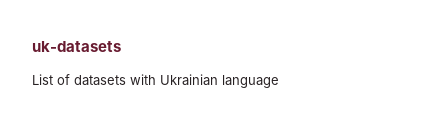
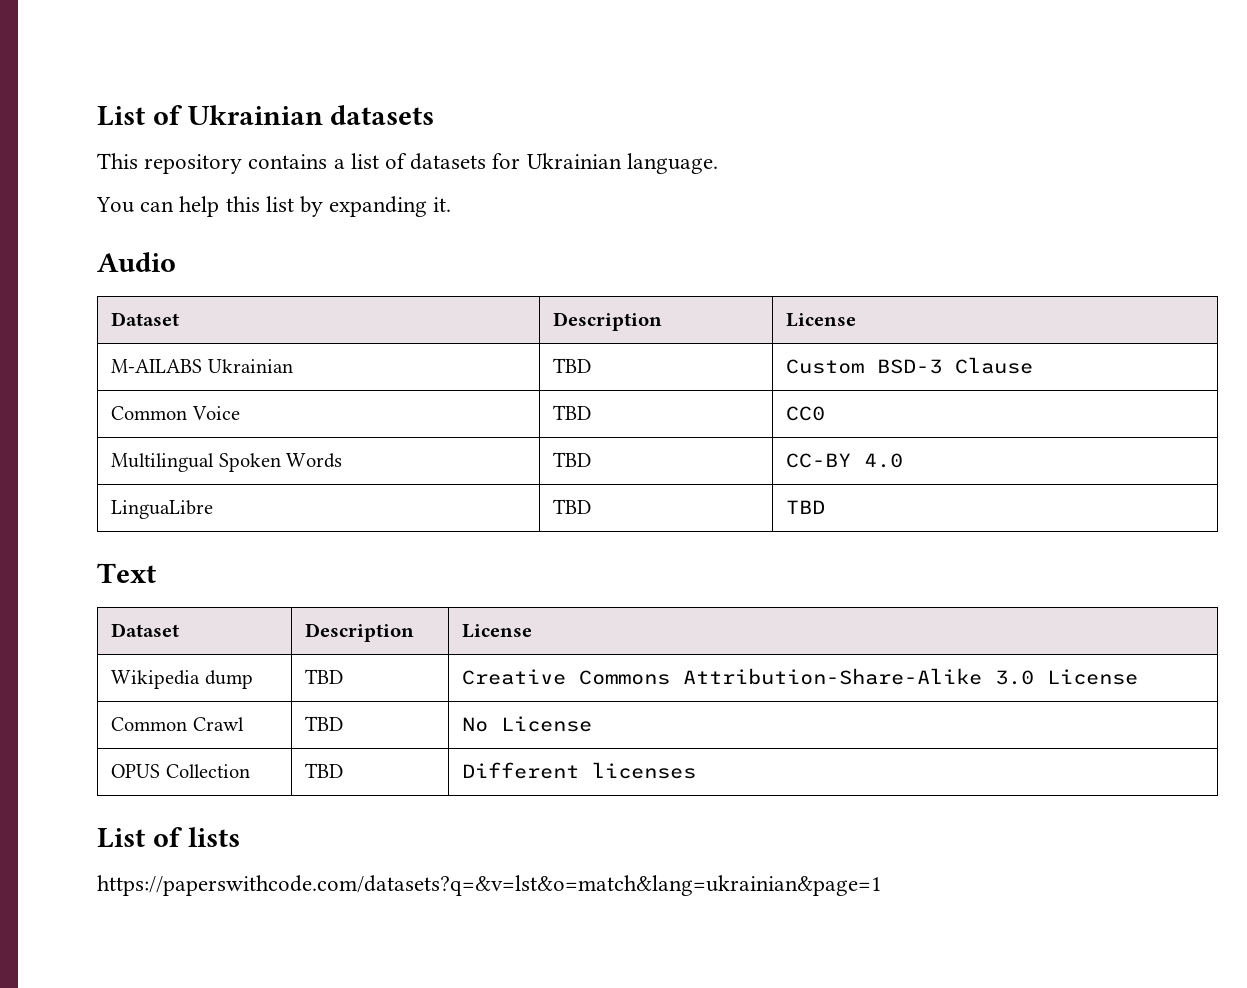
- uk-datasets
- List of datasets with Ukrainian language
+ List of Ukrainian datasets
+ This repository contains a list of datasets for Ukrainian language.
+ You can help this list by expanding it.
+ Audio
+ Dataset | Description | License
+ M-AILABS Ukrainian | TBD | Custom BSD-3 Clause
+ Common Voice | TBD | CC0
+ Multilingual Spoken Words | TBD | CC-BY 4.0
+ LinguaLibre | TBD | TBD
+ Text
+ Dataset | Description | License
+ Wikipedia dump | TBD | Creative Commons Attribution-Share-Alike 3.0 License
+ Common Crawl | TBD | No License
+ OPUS Collection | TBD | Different licenses
+ List of lists
+ https://paperswithcode.com/datasets?q=&v=lst&o=match&lang=ukrainian&page=1

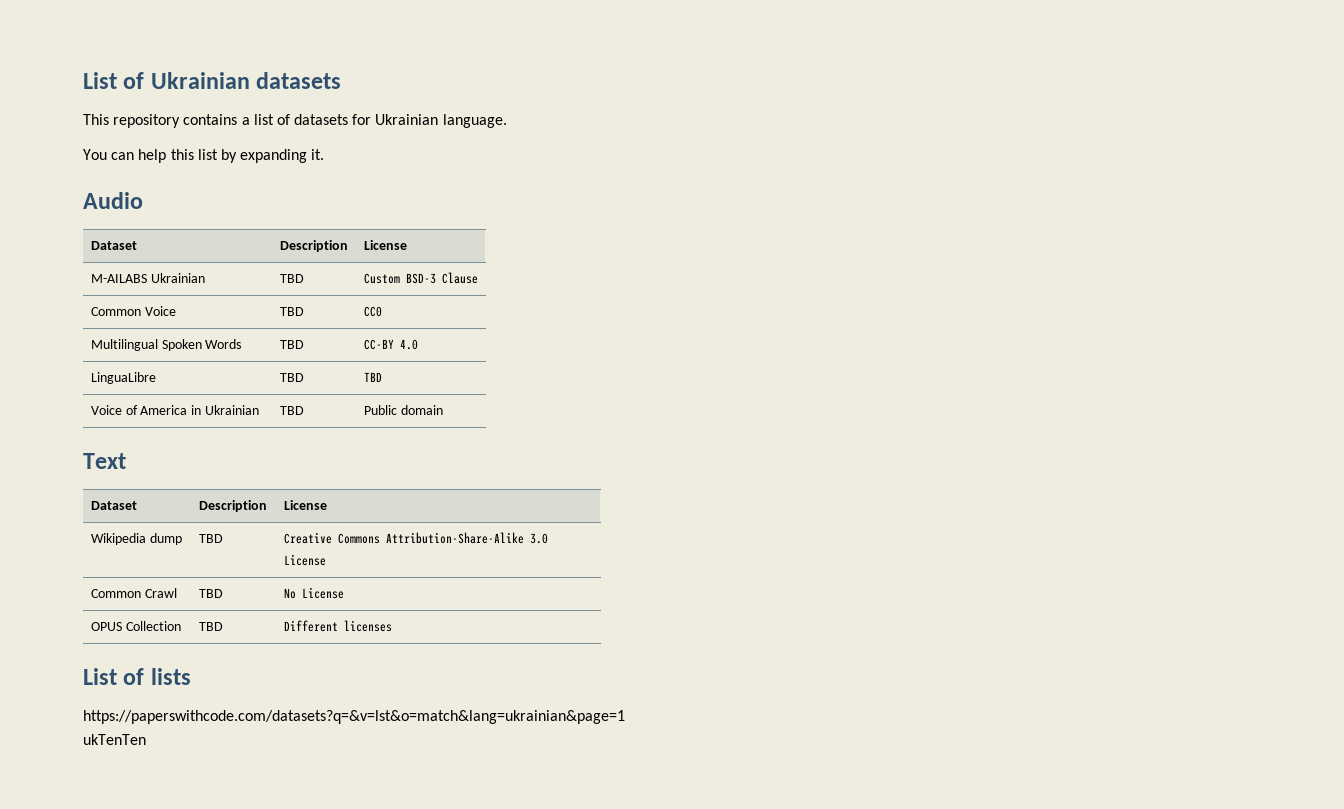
+ Voice of America in Ukrainian | TBD | Public domain
+ ukTenTen

